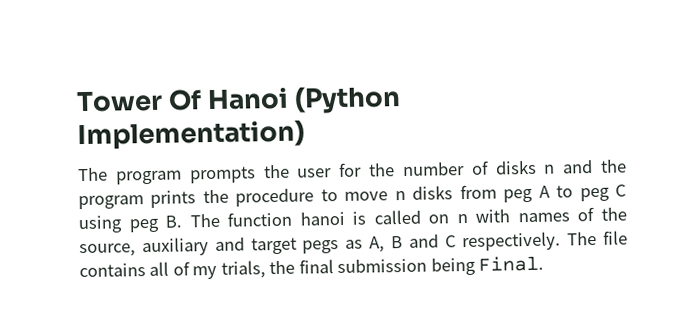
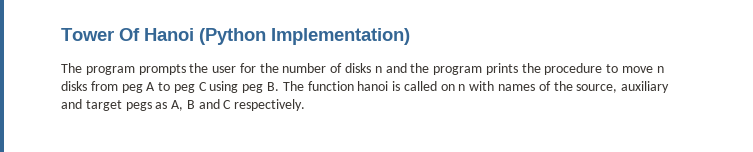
- The file contains all of my trials, the final submission being Final.

